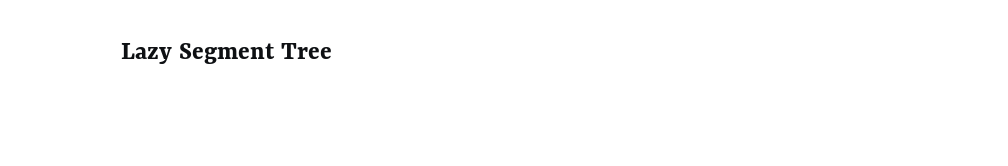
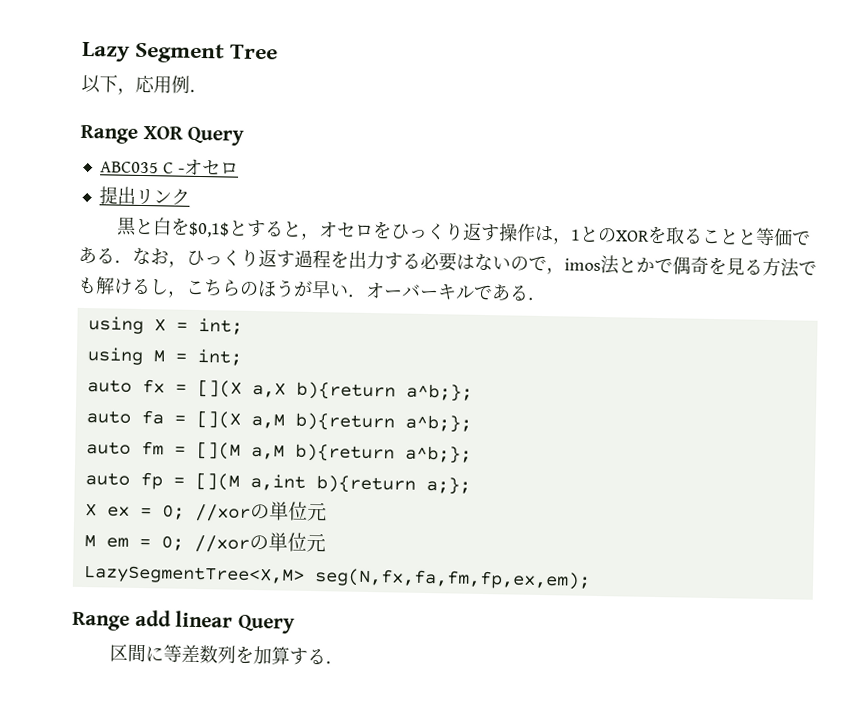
+ 以下，応用例．
+ Range XOR Query
+ ABC035 C -オセロ
+ 提出リンク
+ 黒と白を$0,1$とすると，オセロをひっくり返す操作は，1とのXORを取ることと等価である．なお，ひっくり返す過程を出力する必要はないので，imos法とかで偶奇を見る方法でも解けるし，こちらのほうが早い．オーバーキルである．
+ using X = int;
+ using M = int;
+ auto fx = [](X a,X b){return a^b;};
+ auto fa = [](X a,M b){return a^b;};
+ auto fm = [](M a,M b){return a^b;};
+ auto fp = [](M a,int b){return a;};
+ X ex = 0; //xorの単位元
+ M em = 0; //xorの単位元
+ LazySegmentTree<X,M> seg(N,fx,fa,fm,fp,ex,em);
+ Range add linear Query
+ 区間に等差数列を加算する．

